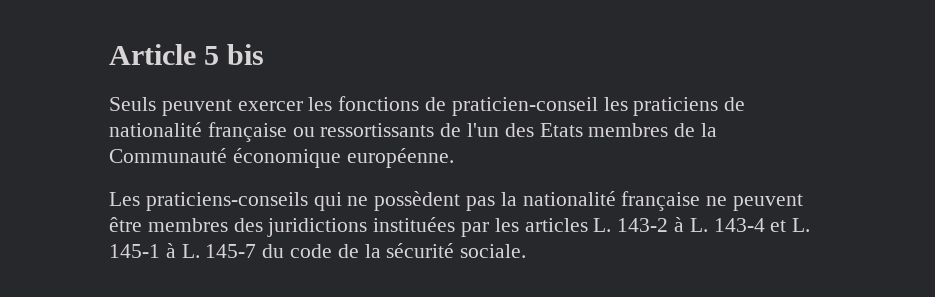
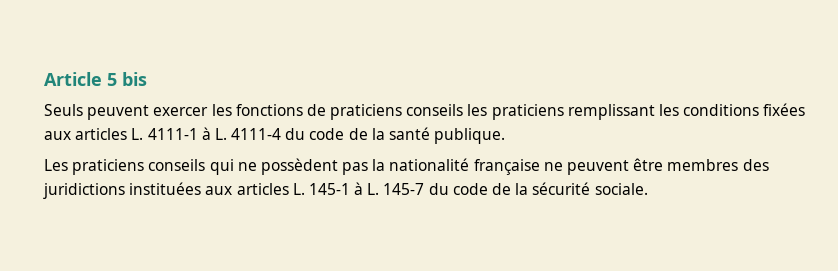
- Seuls peuvent exercer les fonctions de praticien-conseil les praticiens de nationalité française ou ressortissants de l'un des Etats membres de la Communauté économique européenne.
+ Seuls peuvent exercer les fonctions de praticiens conseils les praticiens remplissant les conditions fixées aux articles L. 4111-1 à L. 4111-4 du code de la santé publique.
- Les praticiens-conseils qui ne possèdent pas la nationalité française ne peuvent être membres des juridictions instituées par les articles L. 143-2 à L. 143-4 et L. 145-1 à L. 145-7 du code de la sécurité sociale.
+ Les praticiens conseils qui ne possèdent pas la nationalité française ne peuvent être membres des juridictions instituées aux articles L. 145-1 à L. 145-7 du code de la sécurité sociale.

